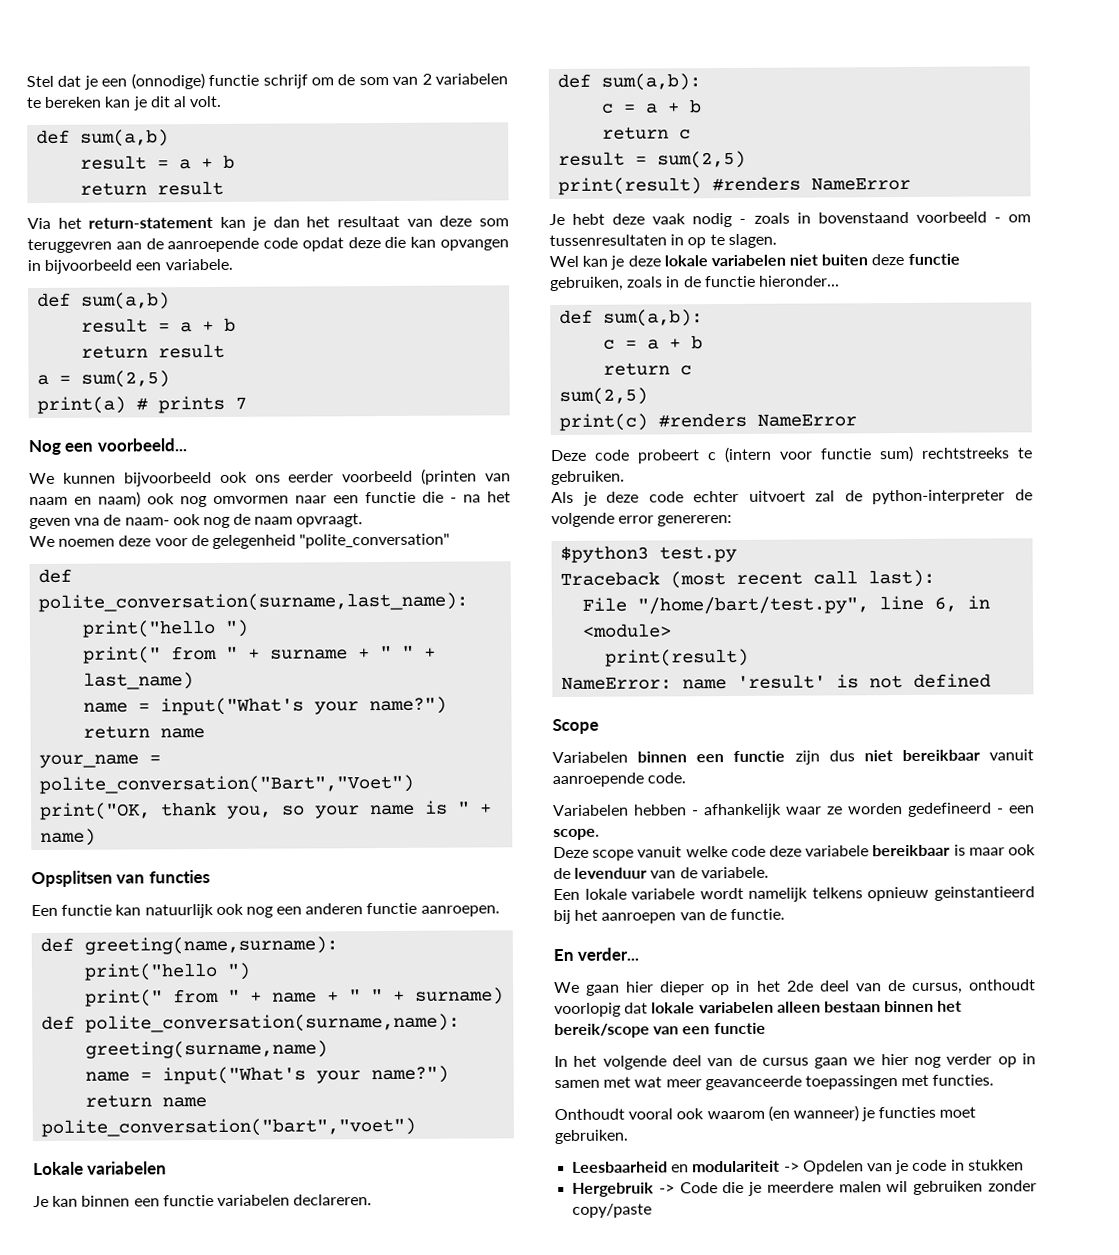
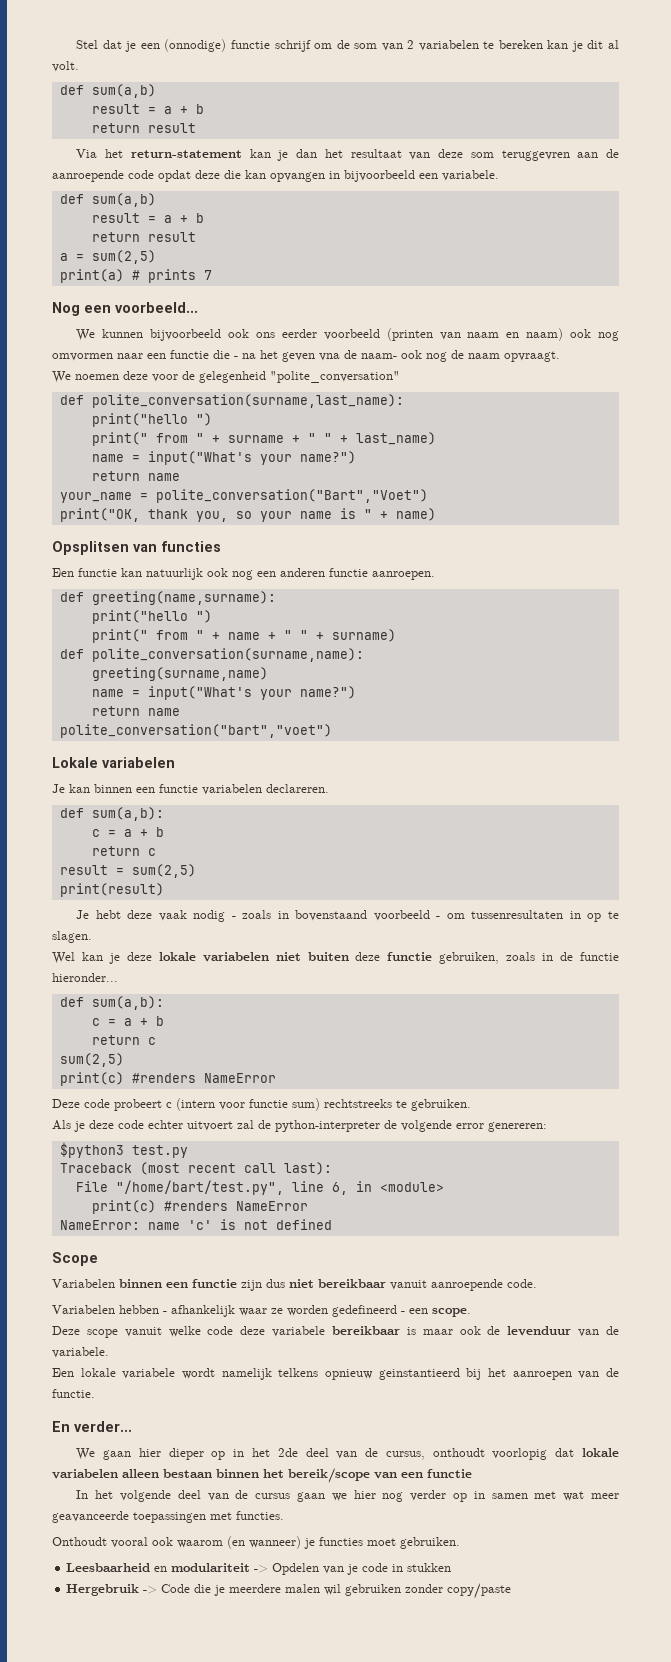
- print(result) #renders NameError
+ print(result)
  File "/home/bart/test.py", line 6, in <module>
- print(result)
+ print(c) #renders NameError
- NameError: name 'result' is not defined
+ NameError: name 'c' is not defined

